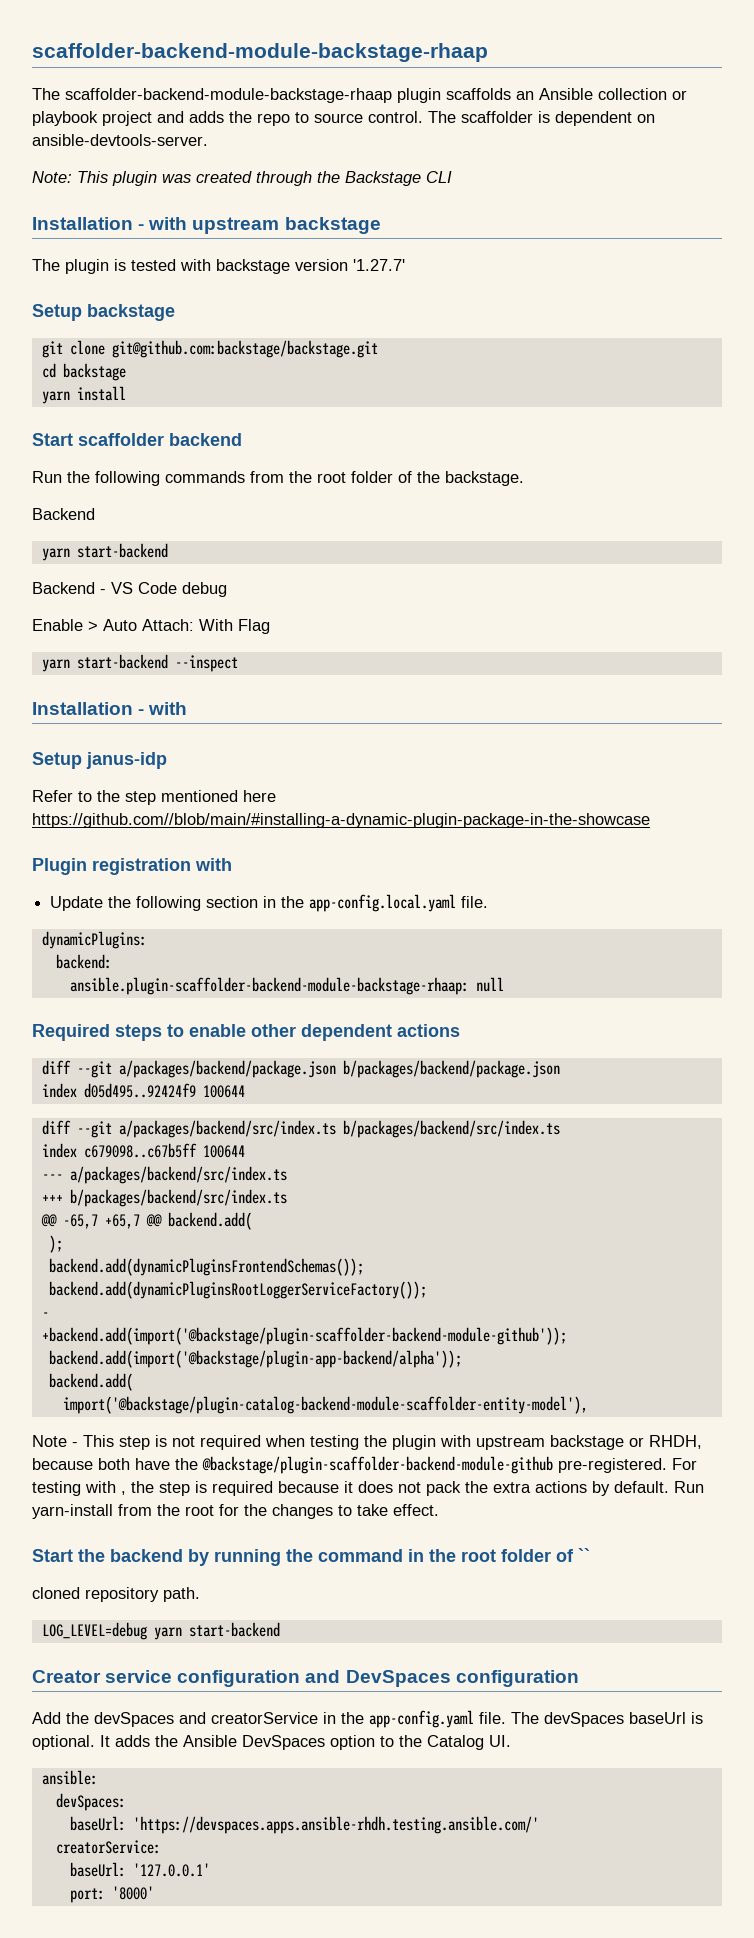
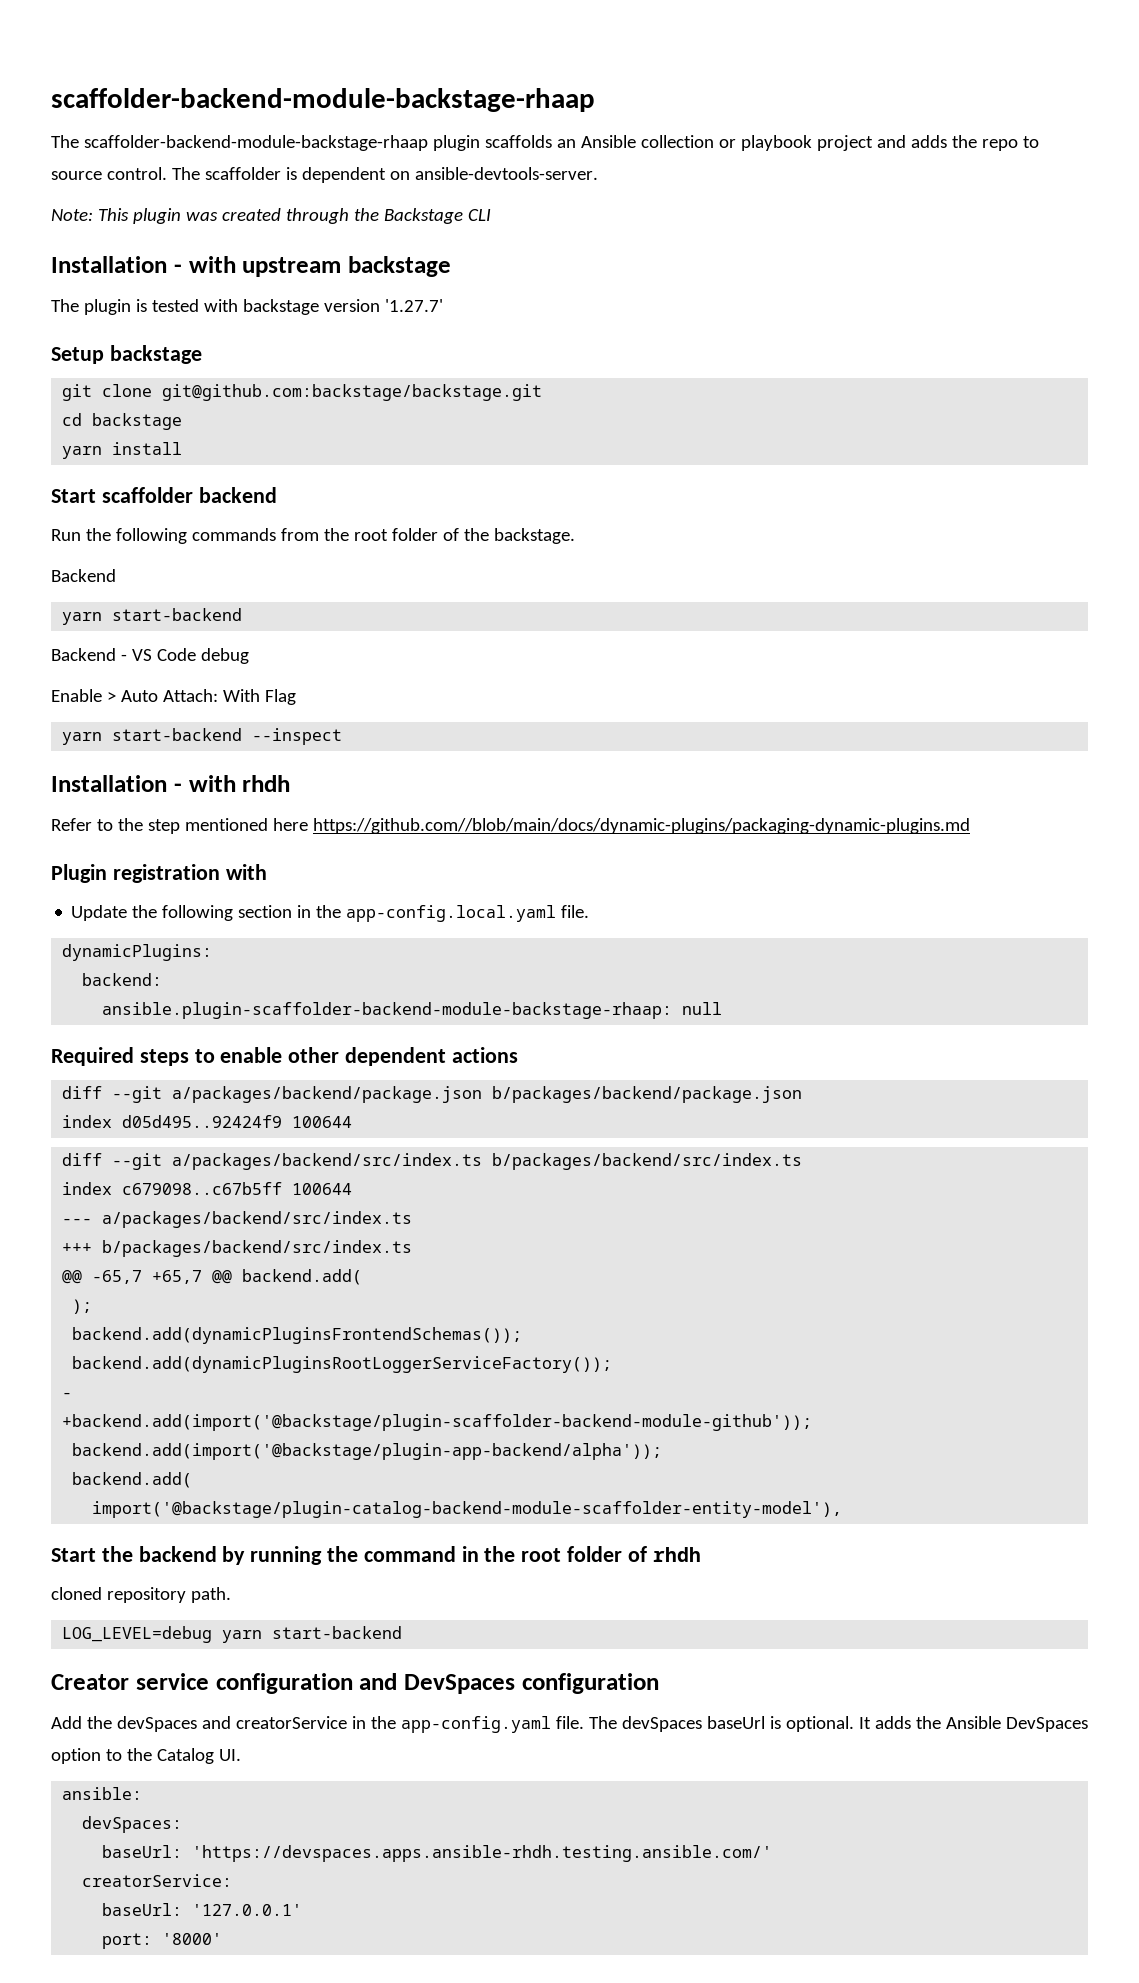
  yarn start-backend --inspect
- Installation - with
- Setup janus-idp
+ Installation - with rhdh
- Refer to the step mentioned here https://github.com//blob/main/#installing-a-dynamic-plugin-package-in-the-showcase
+ Refer to the step mentioned here https://github.com//blob/main/docs/dynamic-plugins/packaging-dynamic-plugins.md
- Note - This step is not required when testing the plugin with upstream backstage or RHDH, because both have the @backstage/plugin-scaffolder-backend-module-github pre-registered. For testing with , the step is required because it does not pack the extra actions by default. Run yarn-install from the root for the changes to take effect.
- Start the backend by running the command in the root folder of ``
+ Start the backend by running the command in the root folder of rhdh

